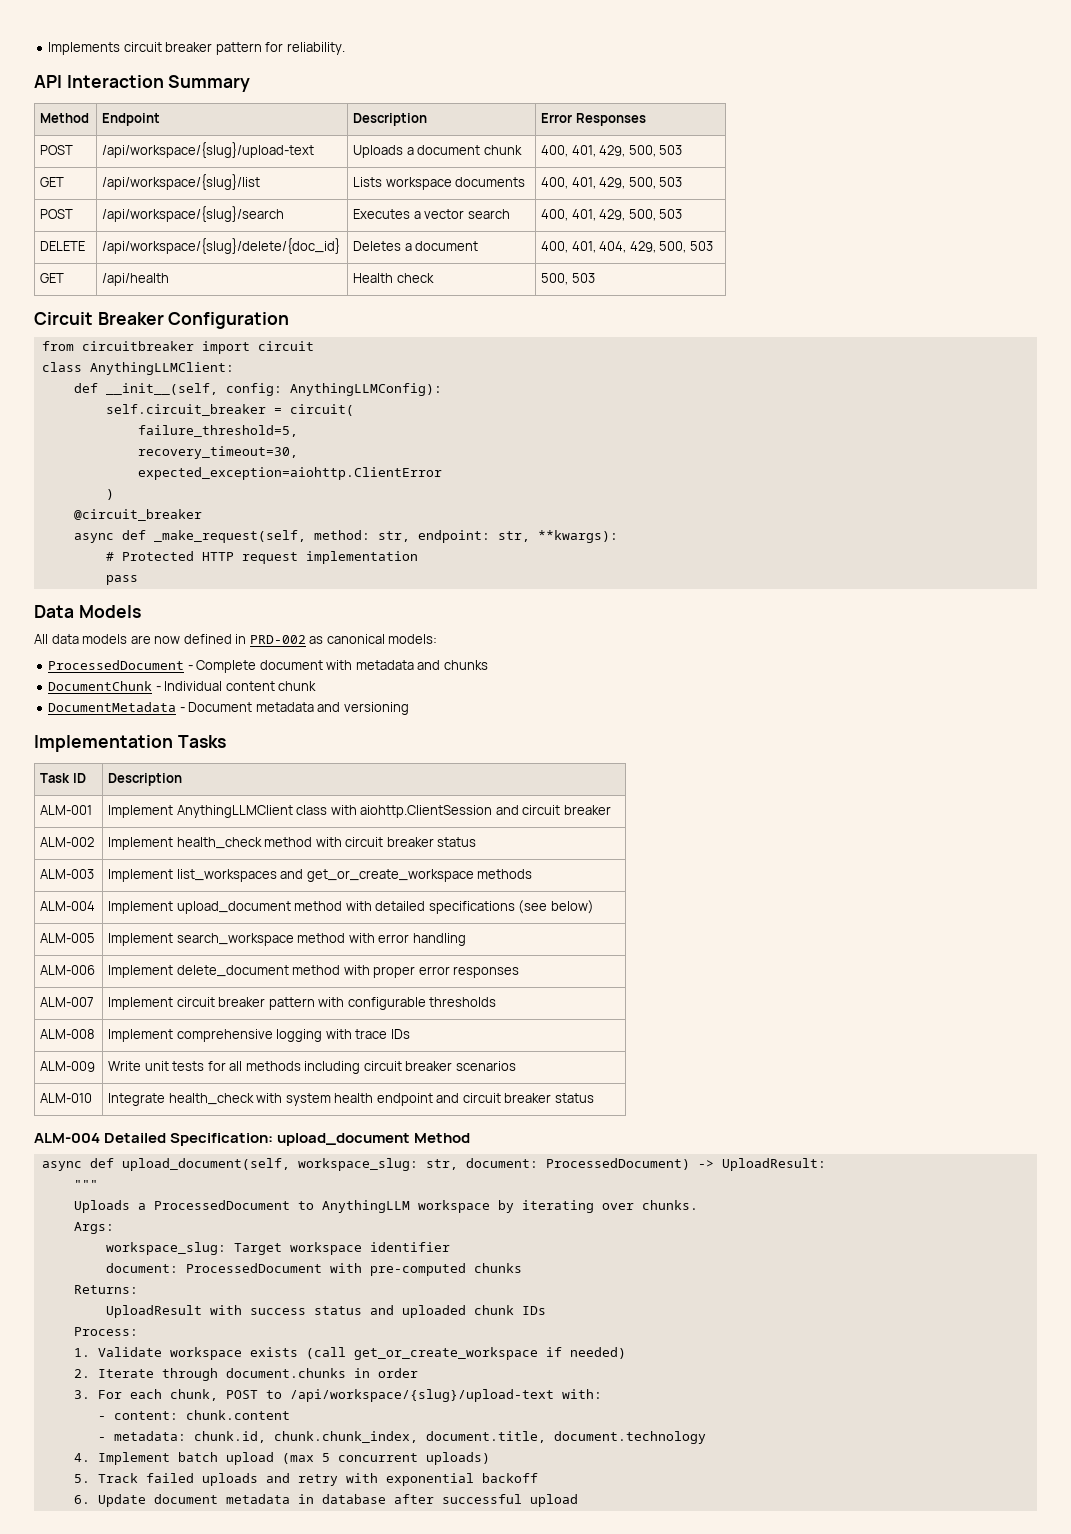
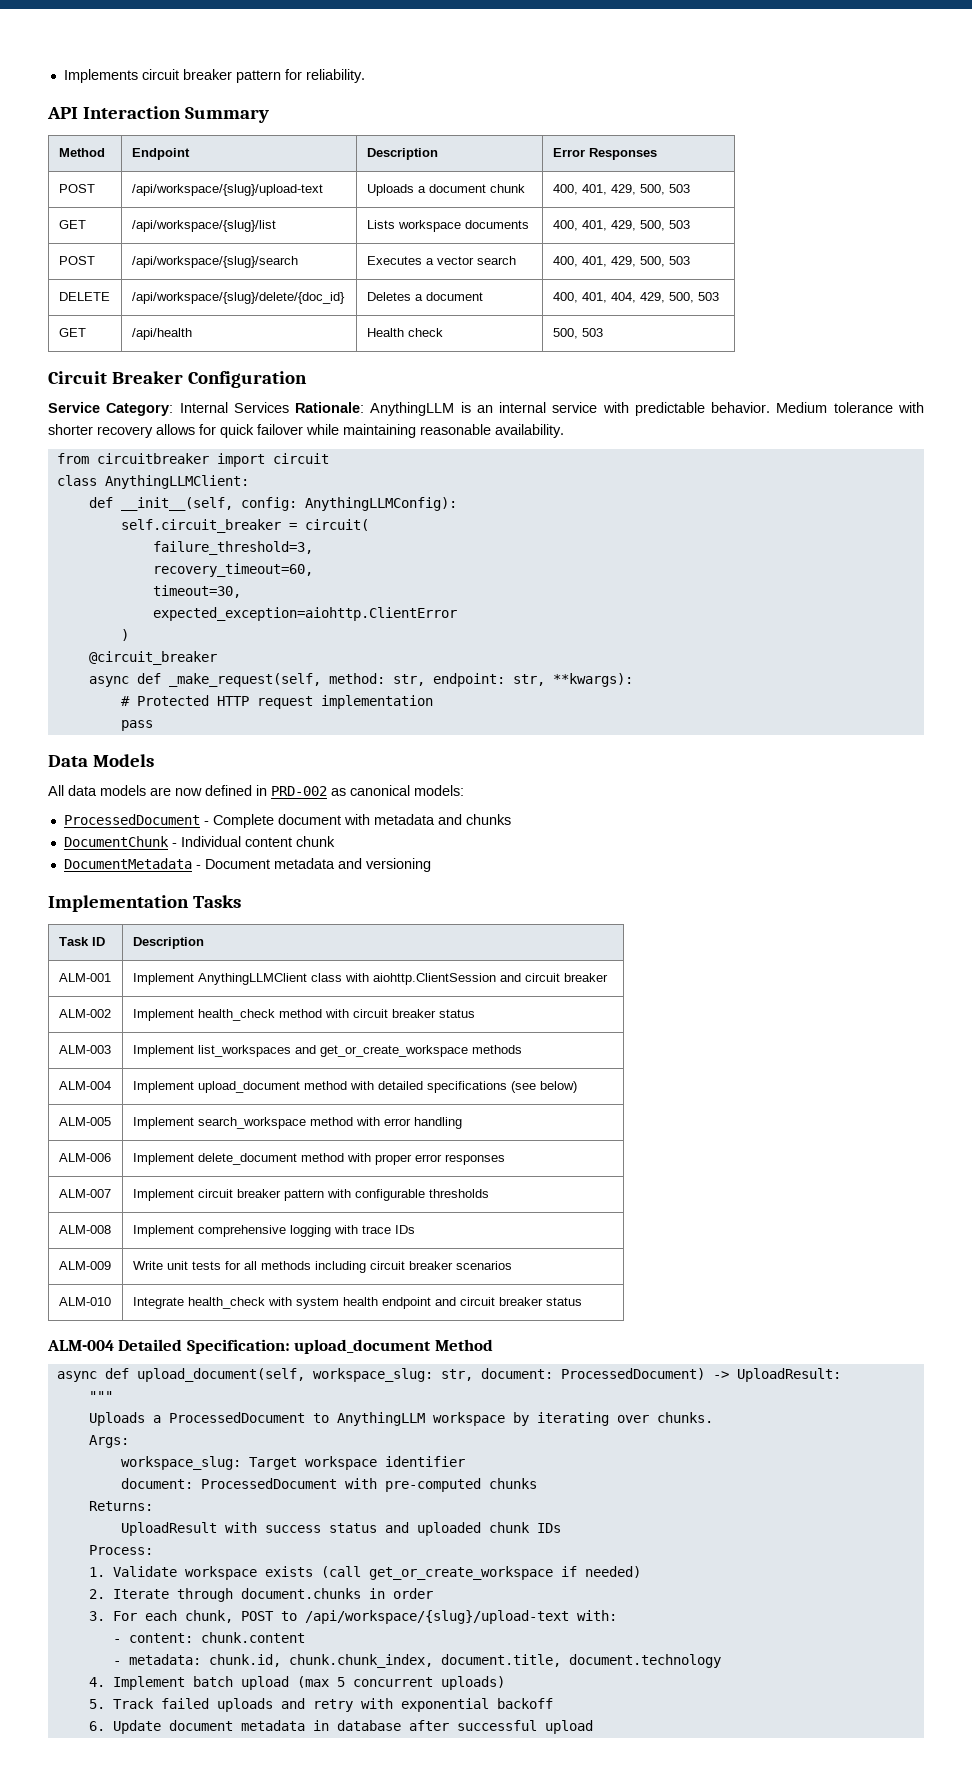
+ Service Category: Internal Services Rationale: AnythingLLM is an internal service with predictable behavior. Medium tolerance with shorter recovery allows for quick failover while maintaining reasonable availability.
- failure_threshold=5,
- recovery_timeout=30,
+ failure_threshold=3,
+ recovery_timeout=60,
+ timeout=30,

